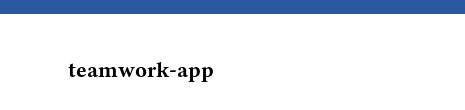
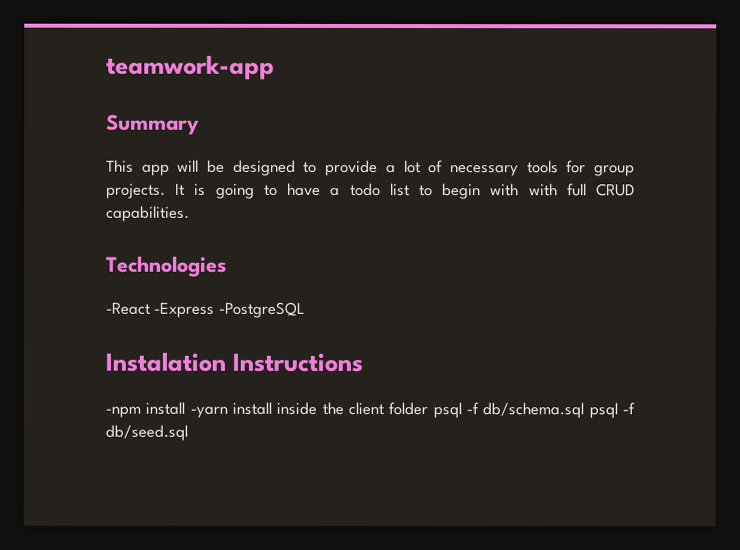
+ Summary
+ This app will be designed to provide a lot of necessary tools for group projects. It is going to have a todo list to begin with with full CRUD capabilities.
+ Technologies
+ -React -Express -PostgreSQL
+ Instalation Instructions
+ -npm install -yarn install inside the client folder psql -f db/schema.sql psql -f db/seed.sql

